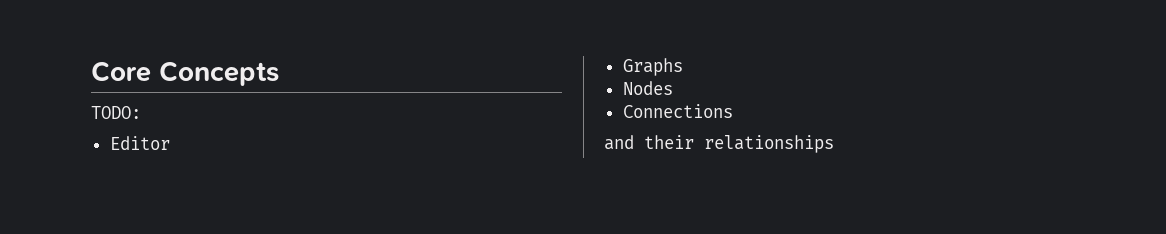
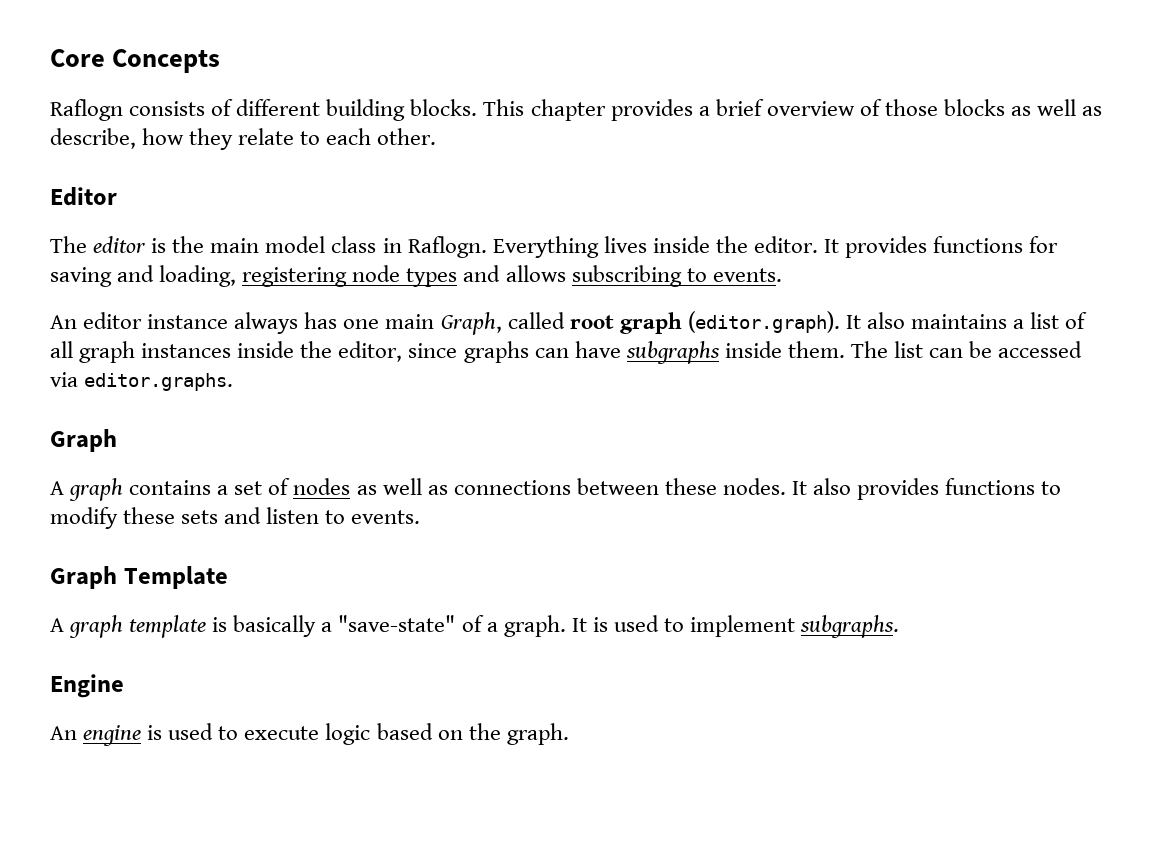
- TODO:
+ Raflogn consists of different building blocks. This chapter provides a brief overview of those blocks as well as describe, how they relate to each other.
  Editor
- Graphs
- Nodes
- Connections
- and their relationships
+ The editor is the main model class in Raflogn. Everything lives inside the editor. It provides functions for saving and loading, registering node types and allows subscribing to events.
+ An editor instance always has one main Graph, called root graph (editor.graph). It also maintains a list of all graph instances inside the editor, since graphs can have subgraphs inside them. The list can be accessed via editor.graphs.
+ Graph
+ A graph contains a set of nodes as well as connections between these nodes. It also provides functions to modify these sets and listen to events.
+ Graph Template
+ A graph template is basically a "save-state" of a graph. It is used to implement subgraphs.
+ Engine
+ An engine is used to execute logic based on the graph.

